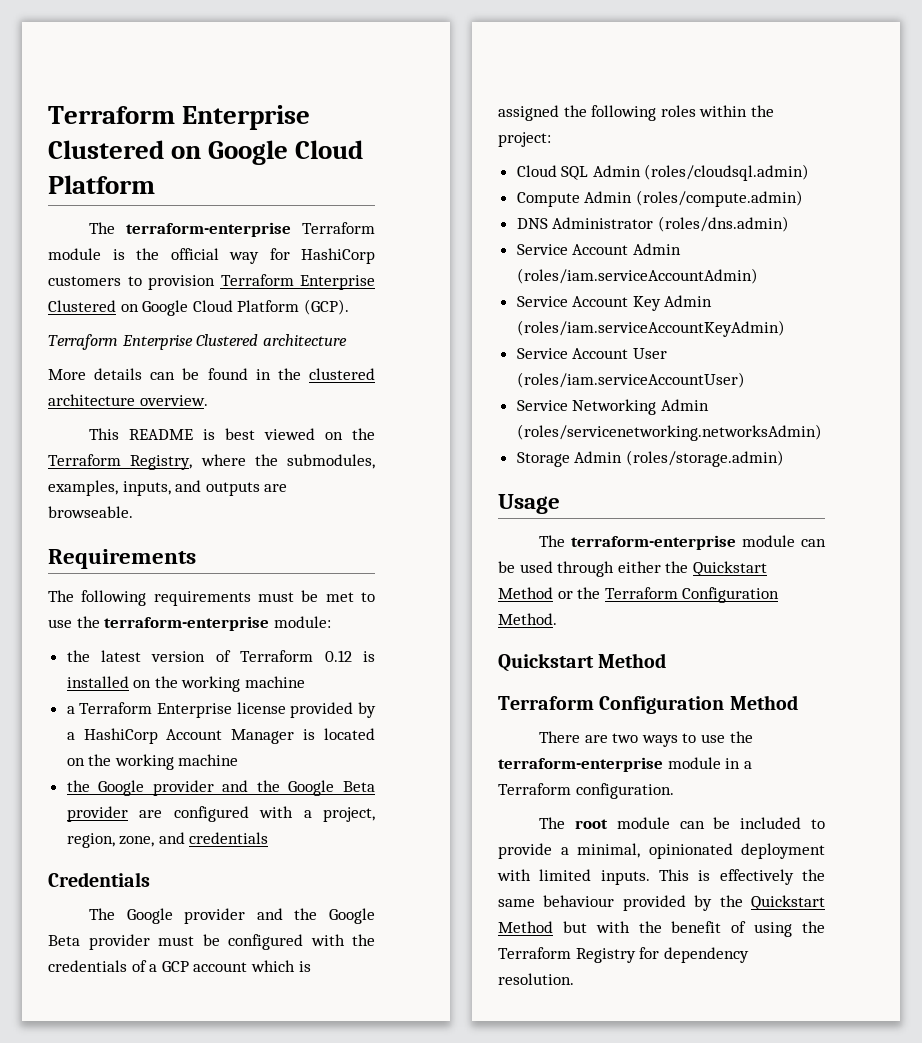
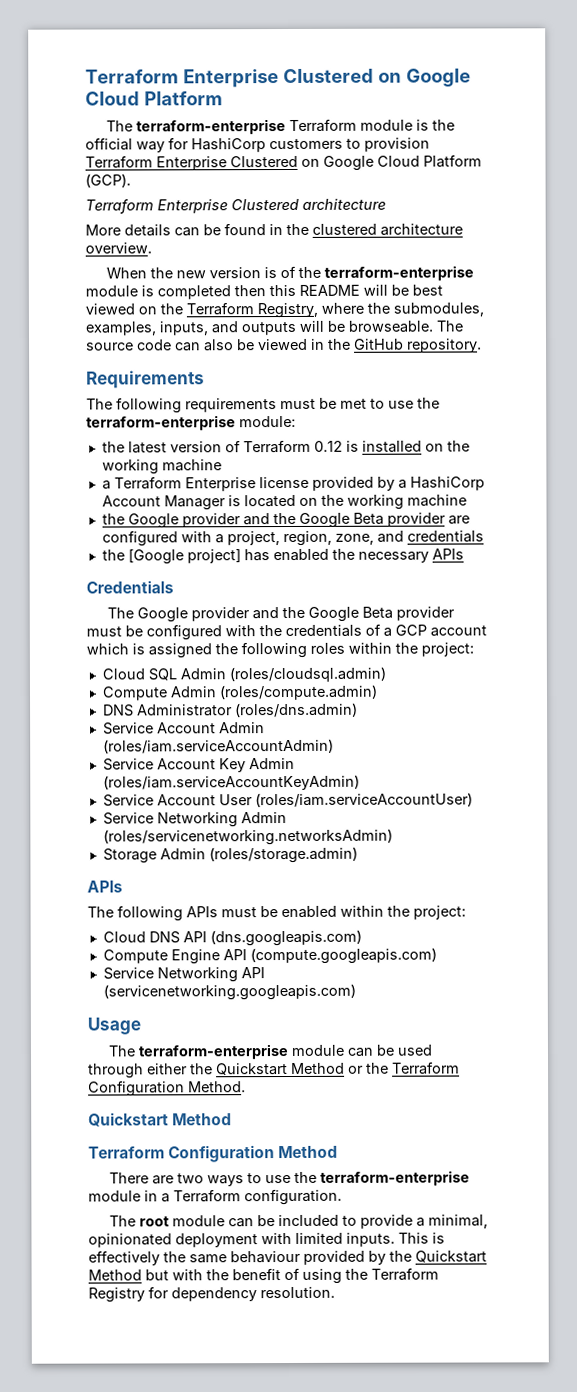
- This README is best viewed on the Terraform Registry, where the submodules, examples, inputs, and outputs are browseable.
+ When the new version is of the terraform-enterprise module is completed then this README will be best viewed on the Terraform Registry, where the submodules, examples, inputs, and outputs will be browseable. The source code can also be viewed in the GitHub repository.
+ the [Google project] has enabled the necessary APIs
  Storage Admin (roles/storage.admin)
+ APIs
+ The following APIs must be enabled within the project:
+ Cloud DNS API (dns.googleapis.com)
+ Compute Engine API (compute.googleapis.com)
+ Service Networking API (servicenetworking.googleapis.com)

